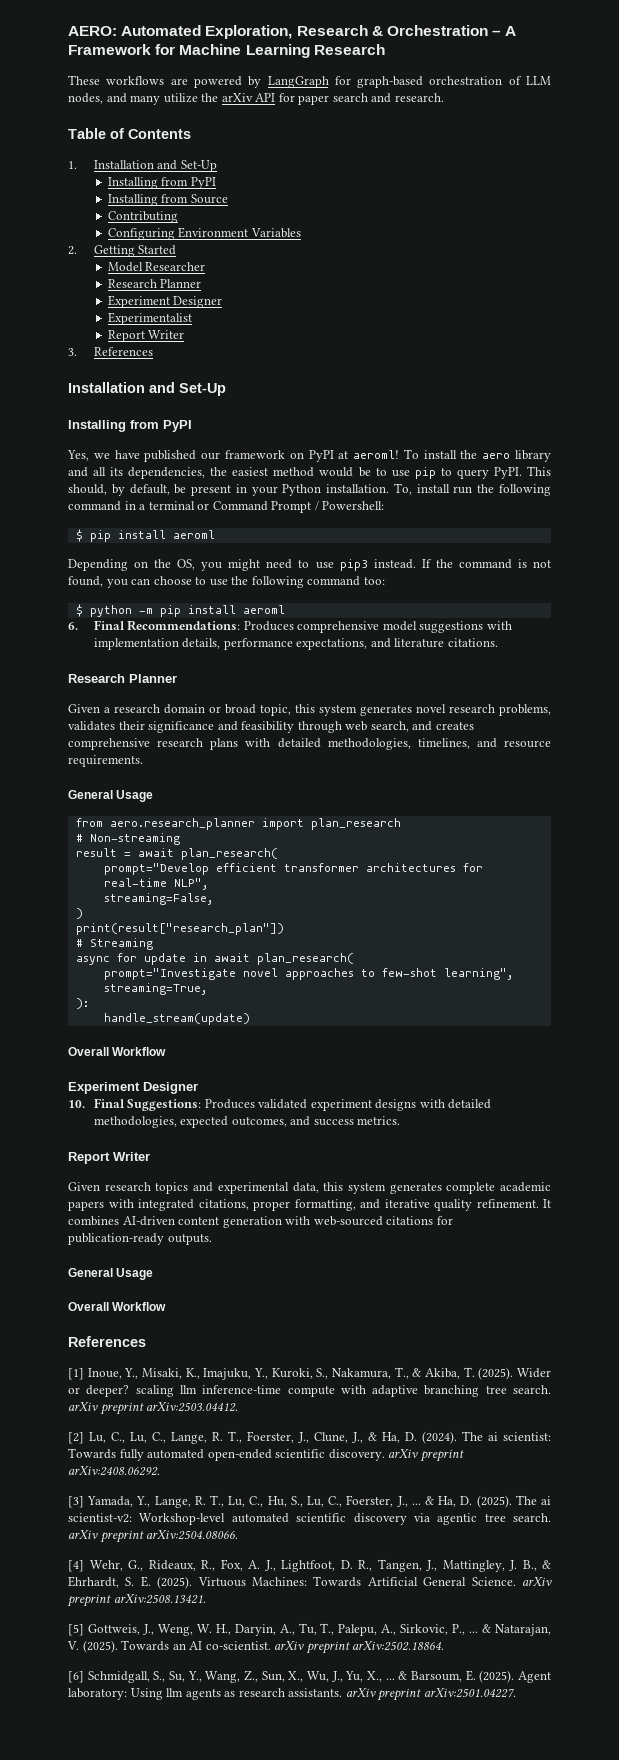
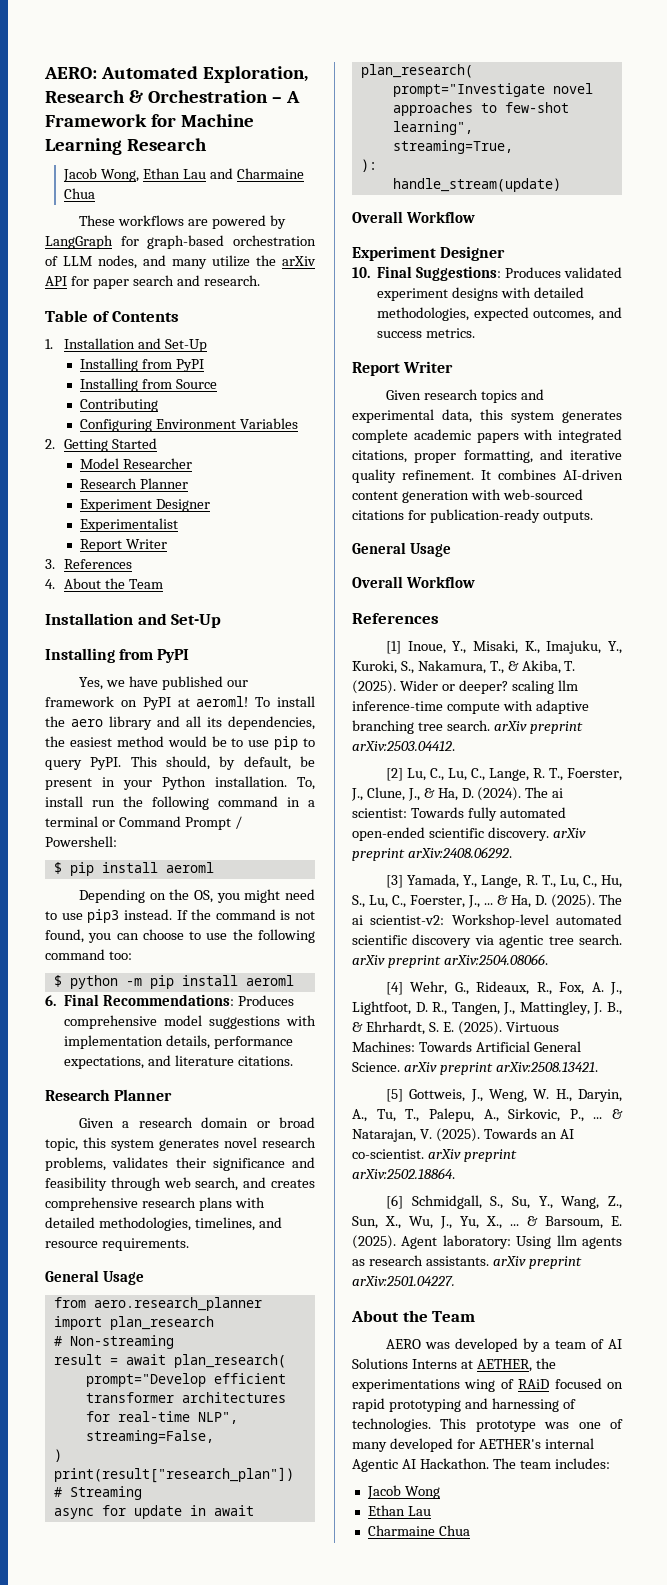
+ Jacob Wong, Ethan Lau and Charmaine Chua
+ 4. About the Team
  Agent laboratory: Using llm agents as research assistants. arXiv preprint arXiv:2501.04227.
+ About the Team
+ AERO was developed by a team of AI Solutions Interns at AETHER, the experimentations wing of RAiD focused on rapid prototyping and harnessing of technologies. This prototype was one of many developed for AETHER's internal Agentic AI Hackathon. The team includes:
+ Jacob Wong
+ Ethan Lau
+ Charmaine Chua

